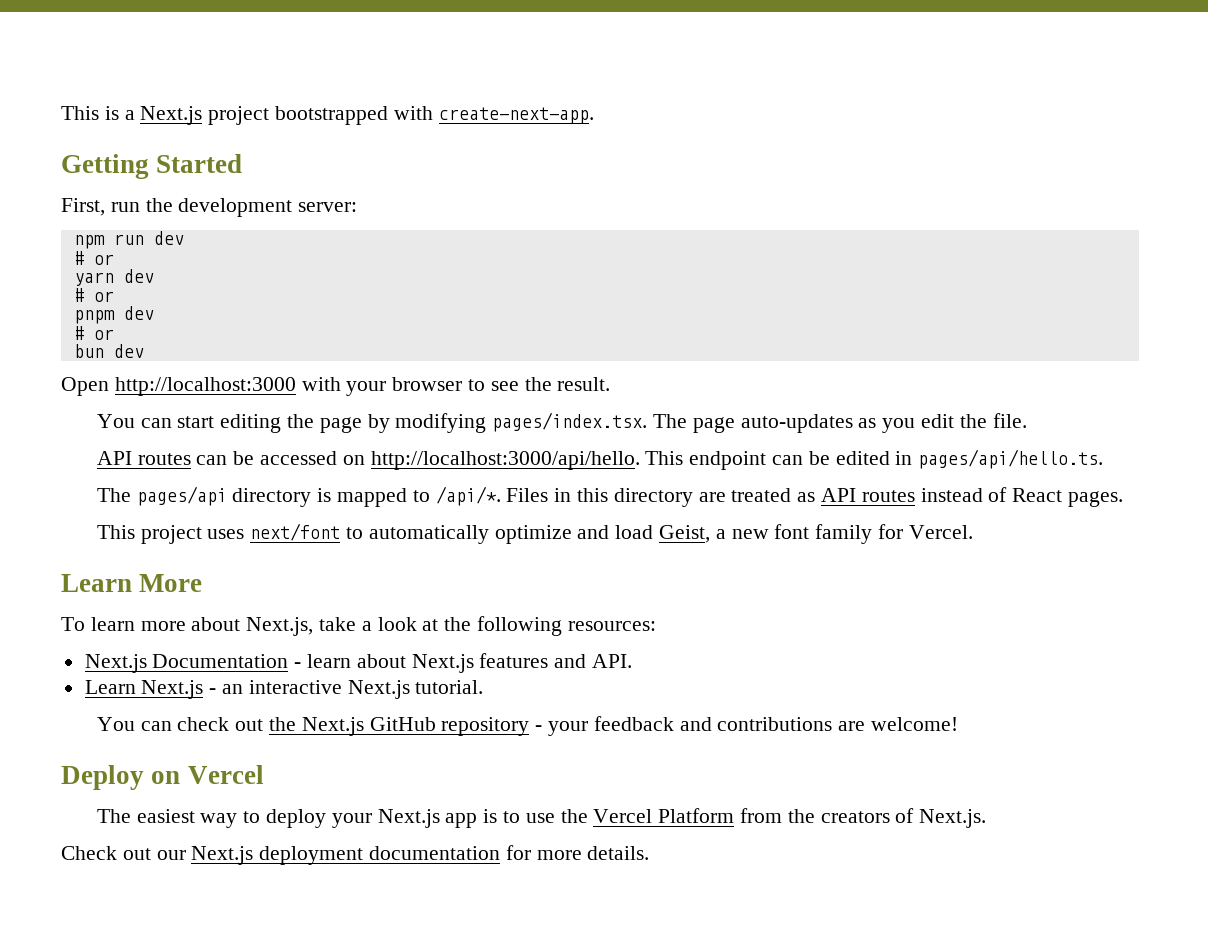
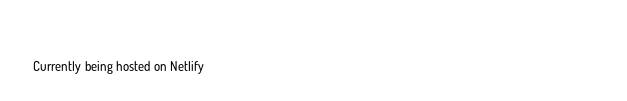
- This is a Next.js project bootstrapped with create-next-app.
- Getting Started
- First, run the development server:
- npm run dev
- # or
- yarn dev
- # or
- pnpm dev
- # or
- bun dev
- Open http://localhost:3000 with your browser to see the result.
- You can start editing the page by modifying pages/index.tsx. The page auto-updates as you edit the file.
- API routes can be accessed on http://localhost:3000/api/hello. This endpoint can be edited in pages/api/hello.ts.
- The pages/api directory is mapped to /api/*. Files in this directory are treated as API routes instead of React pages.
- This project uses next/font to automatically optimize and load Geist, a new font family for Vercel.
- Learn More
- To learn more about Next.js, take a look at the following resources:
- Next.js Documentation - learn about Next.js features and API.
- Learn Next.js - an interactive Next.js tutorial.
- You can check out the Next.js GitHub repository - your feedback and contributions are welcome!
- Deploy on Vercel
- The easiest way to deploy your Next.js app is to use the Vercel Platform from the creators of Next.js.
- Check out our Next.js deployment documentation for more details.
+ Currently being hosted on Netlify

